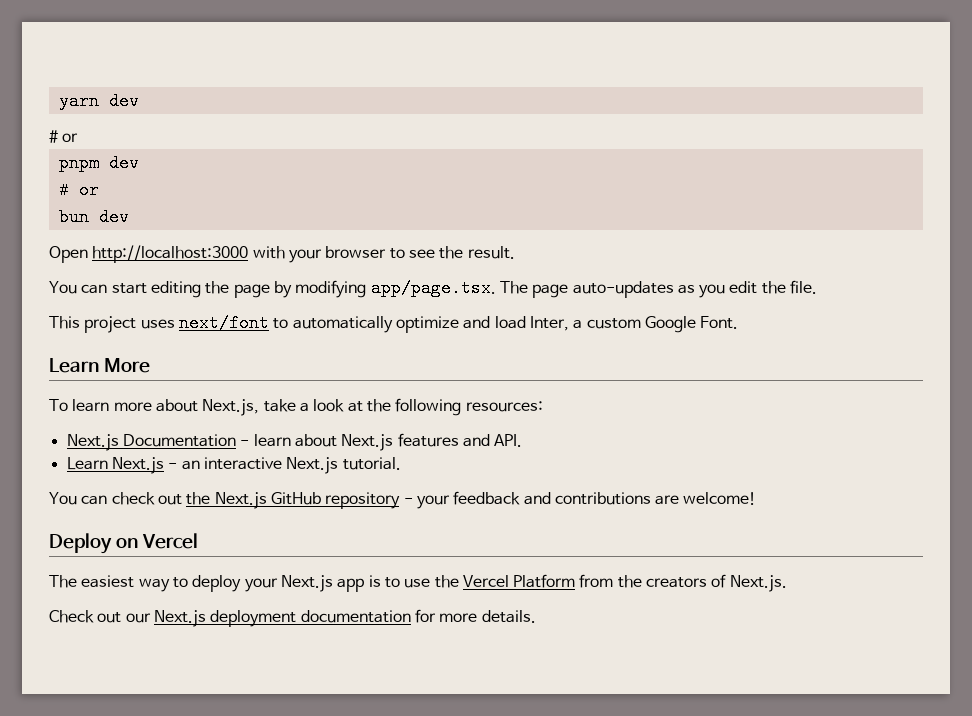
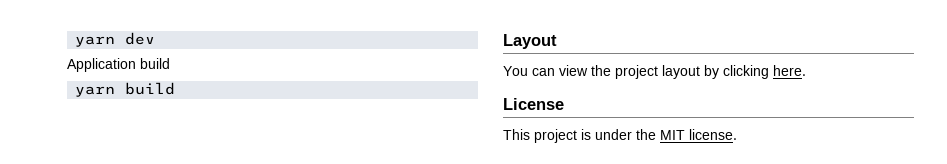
  yarn dev
- # or
- pnpm dev
- # or
- bun dev
- Open http://localhost:3000 with your browser to see the result.
- You can start editing the page by modifying app/page.tsx. The page auto-updates as you edit the file.
- This project uses next/font to automatically optimize and load Inter, a custom Google Font.
- Learn More
- To learn more about Next.js, take a look at the following resources:
- Next.js Documentation - learn about Next.js features and API.
- Learn Next.js - an interactive Next.js tutorial.
- You can check out the Next.js GitHub repository - your feedback and contributions are welcome!
- Deploy on Vercel
- The easiest way to deploy your Next.js app is to use the Vercel Platform from the creators of Next.js.
- Check out our Next.js deployment documentation for more details.
+ Application build
+ yarn build
+ Layout
+ You can view the project layout by clicking here.
+ License
+ This project is under the MIT license.

